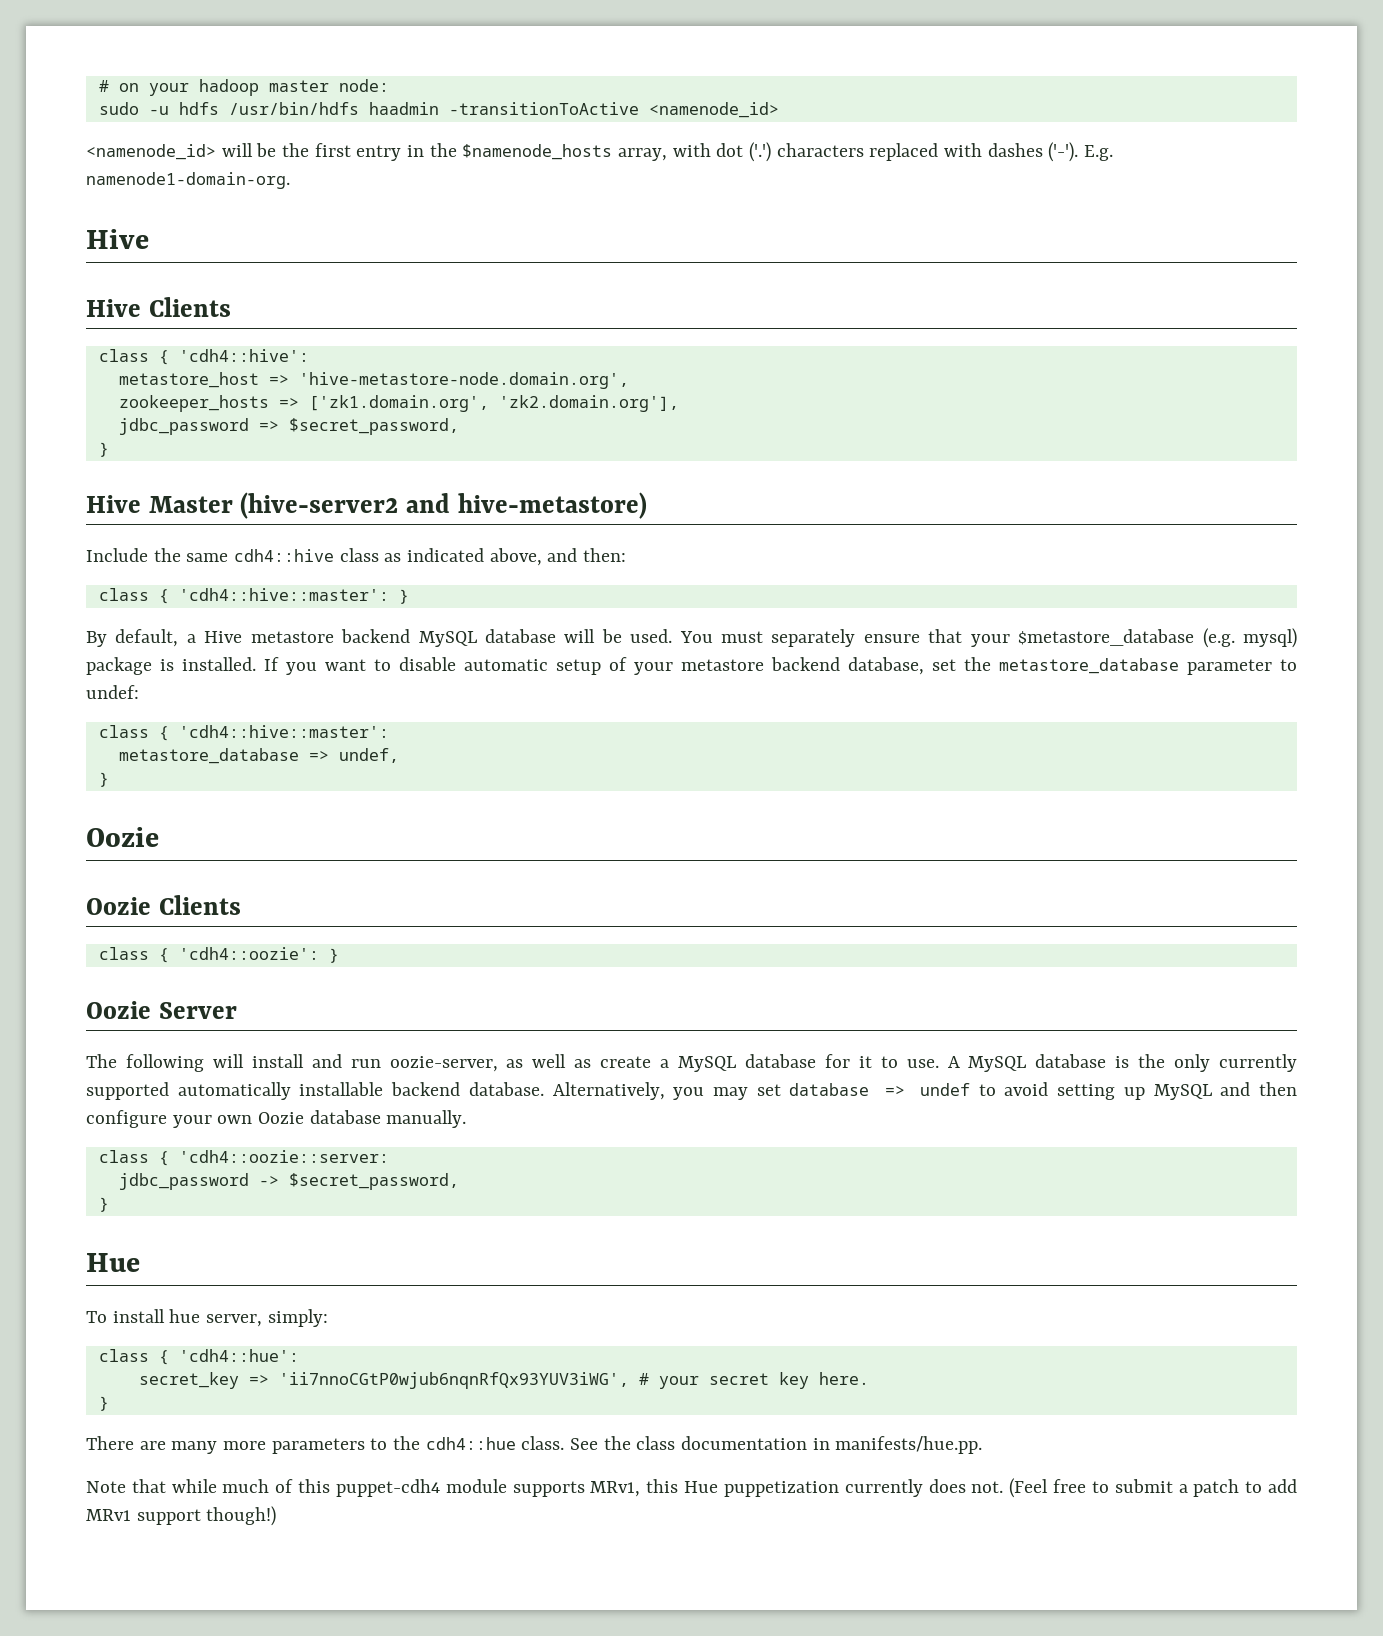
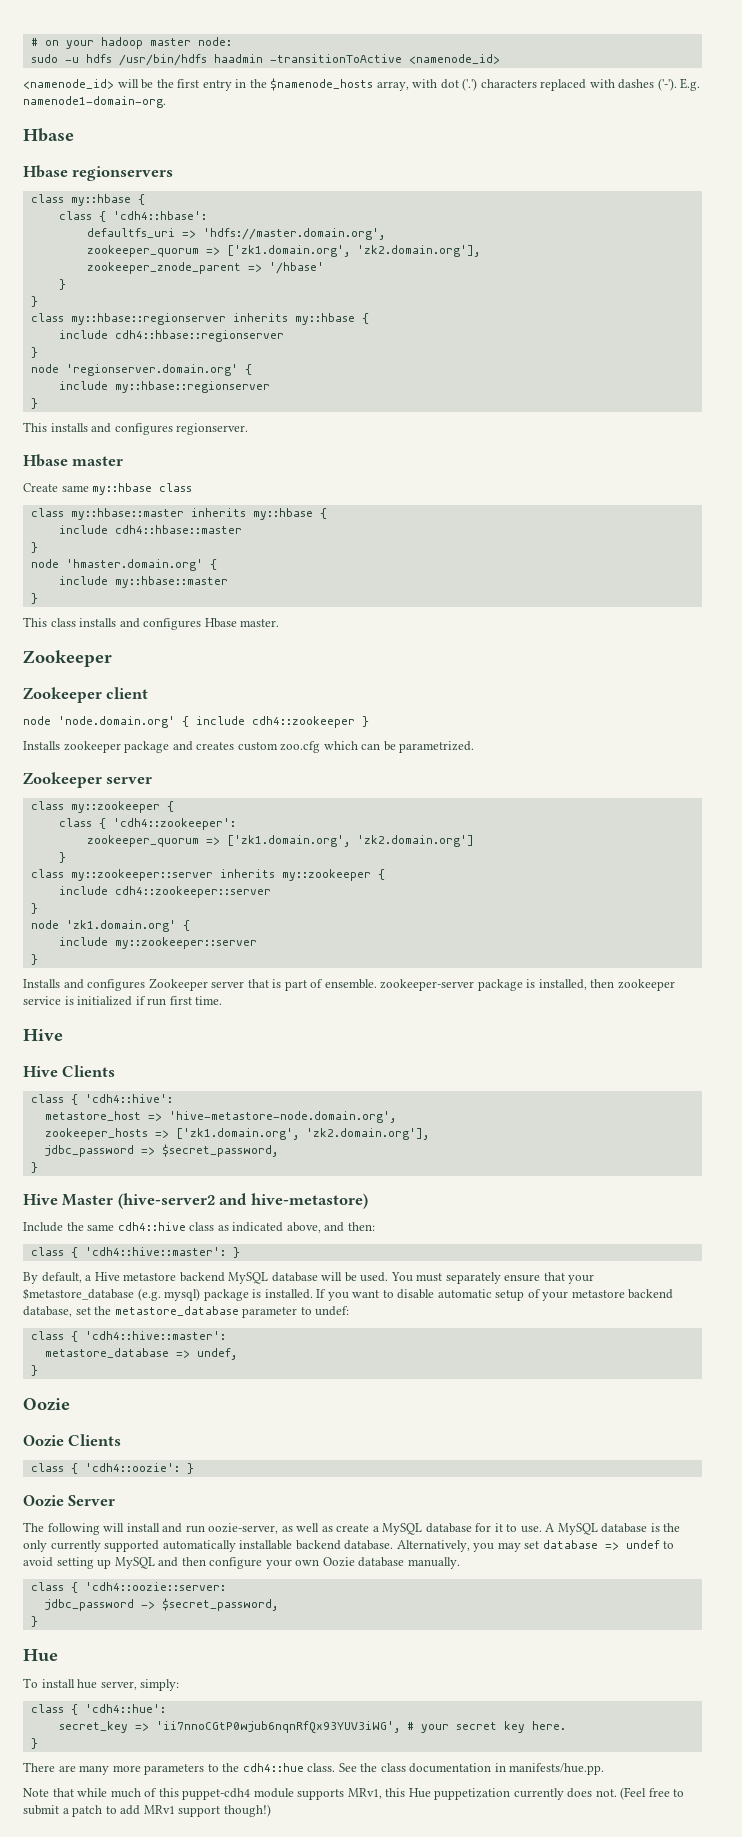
  E.g. namenode1-domain-org.
+ Hbase
+ Hbase regionservers
+ class my::hbase {
+ class { 'cdh4::hbase':
+ defaultfs_uri => 'hdfs://master.domain.org',
+ zookeeper_quorum => ['zk1.domain.org', 'zk2.domain.org'],
+ zookeeper_znode_parent => '/hbase'
+ }
+ }
+ class my::hbase::regionserver inherits my::hbase {
+ include cdh4::hbase::regionserver
+ }
+ node 'regionserver.domain.org' {
+ include my::hbase::regionserver
+ }
+ This installs and configures regionserver.
+ Hbase master
+ Create same my::hbase class
+ class my::hbase::master inherits my::hbase {
+ include cdh4::hbase::master
+ }
+ node 'hmaster.domain.org' {
+ include my::hbase::master
+ }
+ This class installs and configures Hbase master.
+ Zookeeper
+ Zookeeper client
+ node 'node.domain.org' { include cdh4::zookeeper }
+ Installs zookeeper package and creates custom zoo.cfg which can be parametrized.
+ Zookeeper server
+ class my::zookeeper {
+ class { 'cdh4::zookeeper':
+ zookeeper_quorum => ['zk1.domain.org', 'zk2.domain.org']
+ }
+ class my::zookeeper::server inherits my::zookeeper {
+ include cdh4::zookeeper::server
+ }
+ node 'zk1.domain.org' {
+ include my::zookeeper::server
+ }
+ Installs and configures Zookeeper server that is part of ensemble. zookeeper-server package is installed, then zookeeper service is initialized if run first time.

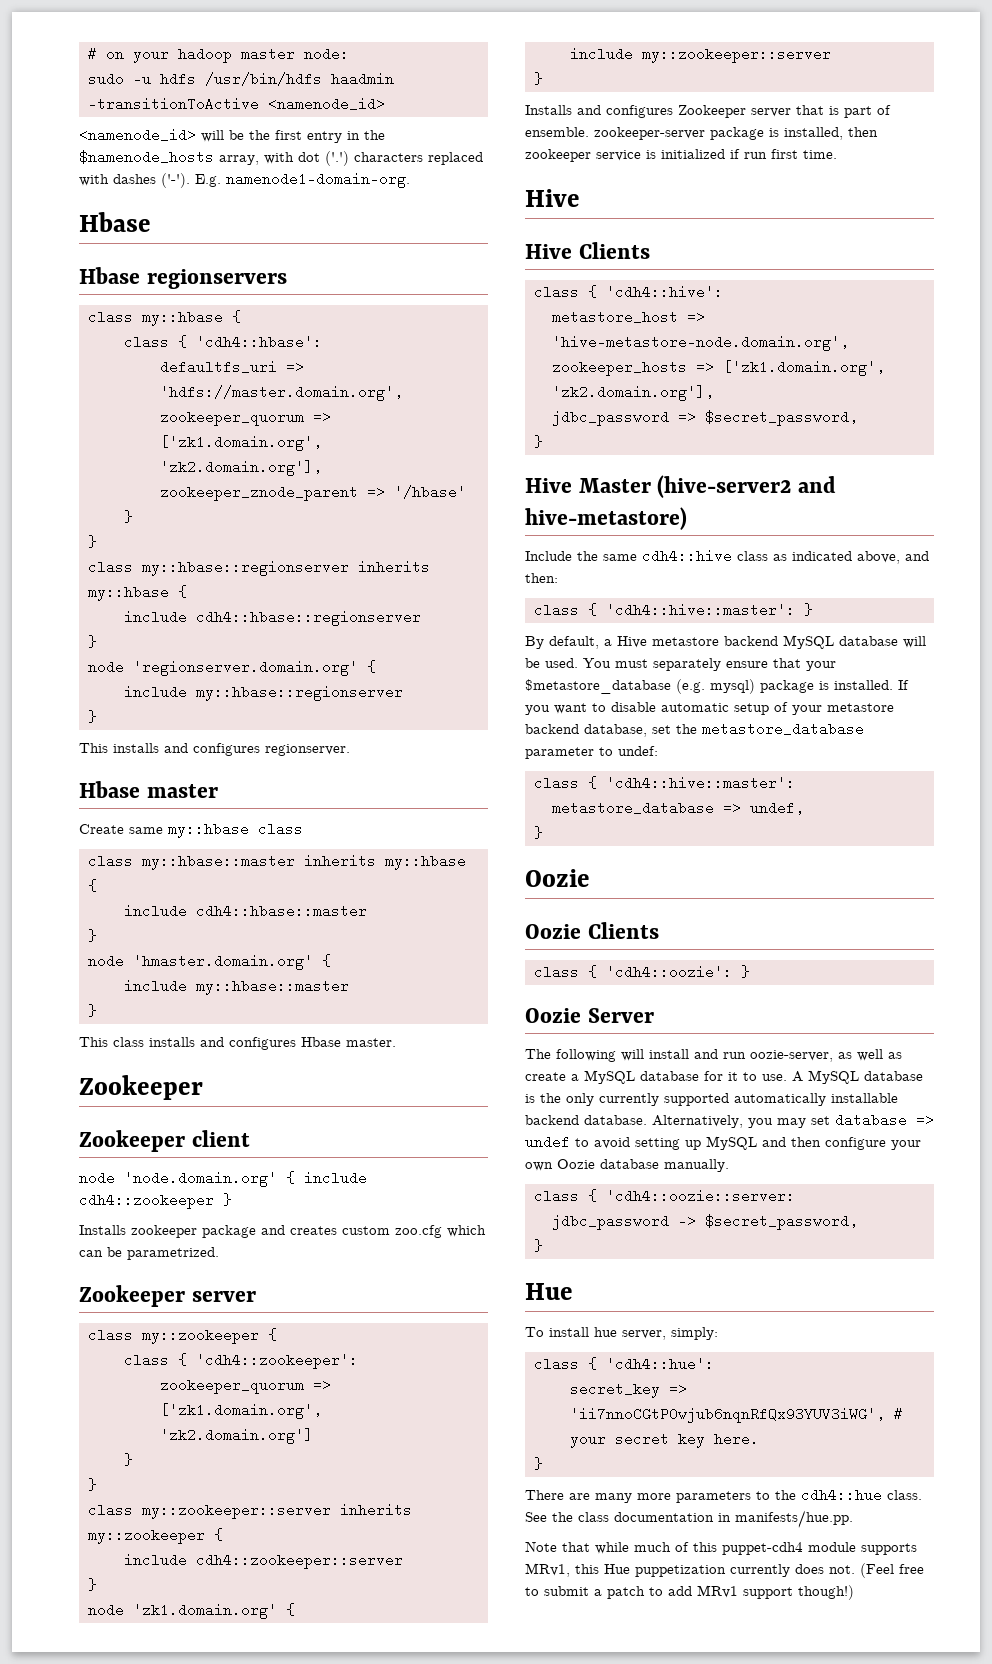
  zookeeper_quorum => ['zk1.domain.org', 'zk2.domain.org']
+ }

